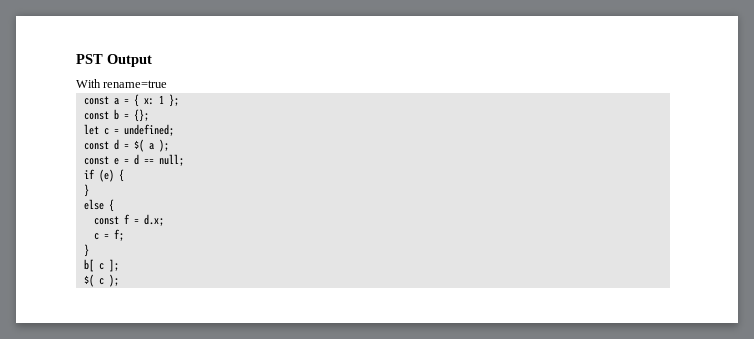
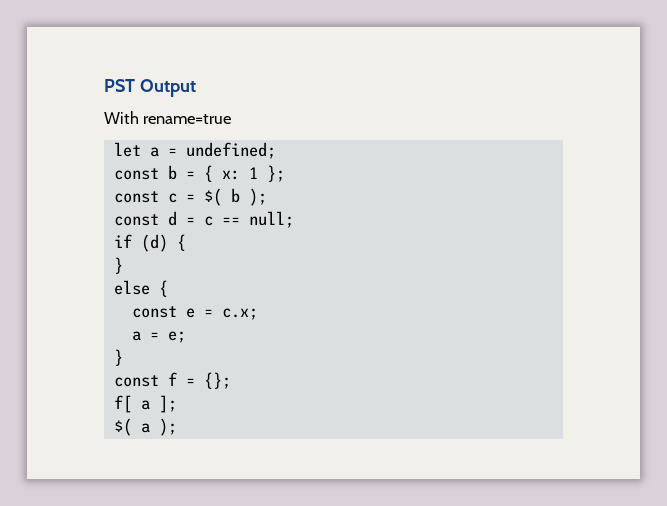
- const a = { x: 1 };
+ let a = undefined;
+ const b = { x: 1 };
- const b = {};
- let c = undefined;
- const d = $( a );
- const e = d == null;
+ const c = $( b );
+ const d = c == null;
- if (e) {
+ if (d) {
- const f = d.x;
- c = f;
+ const e = c.x;
+ a = e;
  }
- b[ c ];
+ const f = {};
+ f[ a ];
- $( c );
+ $( a );

